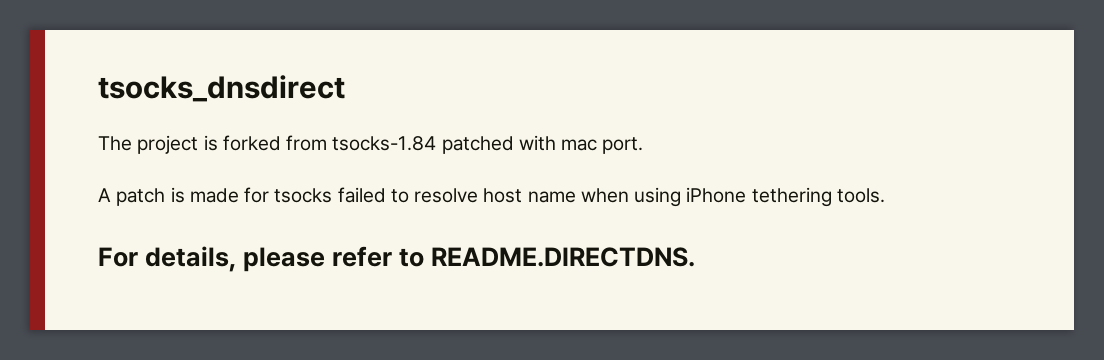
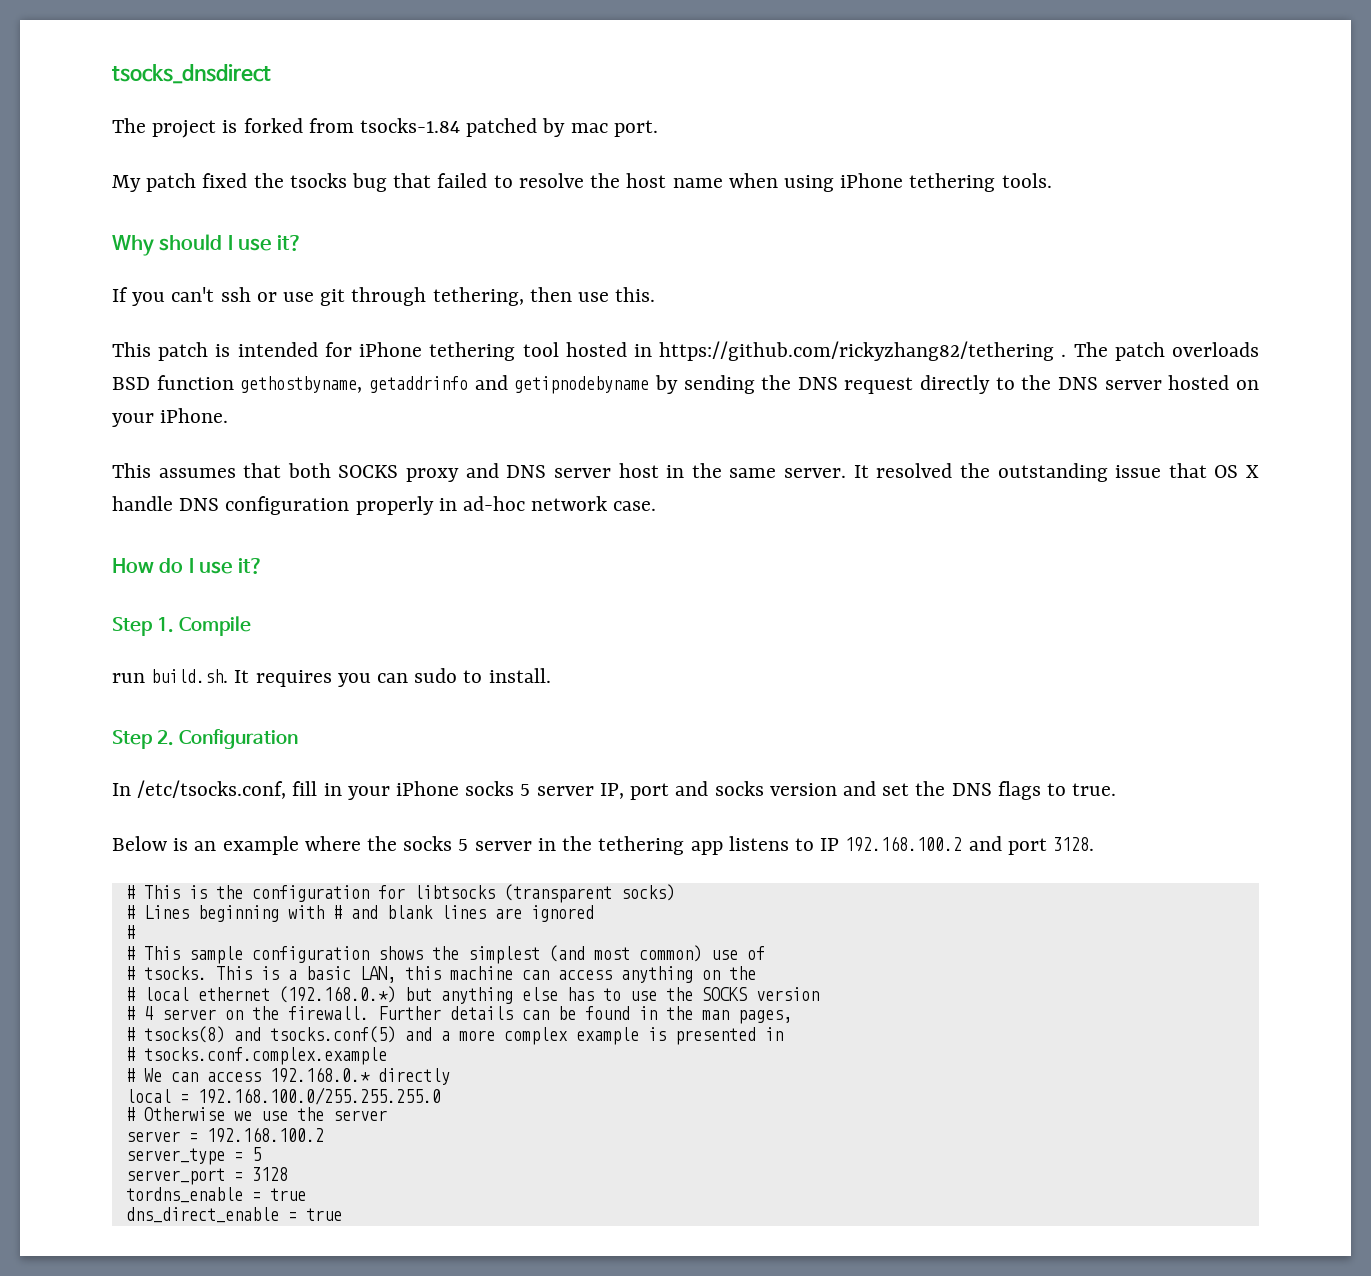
- The project is forked from tsocks-1.84 patched with mac port.
+ The project is forked from tsocks-1.84 patched by mac port.
- A patch is made for tsocks failed to resolve host name when using iPhone tethering tools.
+ My patch fixed the tsocks bug that failed to resolve the host name when using iPhone tethering tools.
- For details, please refer to README.DIRECTDNS.
+ Why should I use it?
+ If you can't ssh or use git through tethering, then use this.
+ This patch is intended for iPhone tethering tool hosted in https://github.com/rickyzhang82/tethering . The patch overloads BSD function gethostbyname, getaddrinfo and getipnodebyname by sending the DNS request directly to the DNS server hosted on your iPhone.
+ This assumes that both SOCKS proxy and DNS server host in the same server. It resolved the outstanding issue that OS X handle DNS configuration properly in ad-hoc network case.
+ How do I use it?
+ Step 1. Compile
+ run build.sh. It requires you can sudo to install.
+ Step 2. Configuration
+ In /etc/tsocks.conf, fill in your iPhone socks 5 server IP, port and socks version and set the DNS flags to true.
+ Below is an example where the socks 5 server in the tethering app listens to IP 192.168.100.2 and port 3128.
+ # This is the configuration for libtsocks (transparent socks)
+ # Lines beginning with # and blank lines are ignored
+ #
+ # This sample configuration shows the simplest (and most common) use of
+ # tsocks. This is a basic LAN, this machine can access anything on the
+ # local ethernet (192.168.0.*) but anything else has to use the SOCKS version
+ # 4 server on the firewall. Further details can be found in the man pages,
+ # tsocks(8) and tsocks.conf(5) and a more complex example is presented in
+ # tsocks.conf.complex.example
+ # We can access 192.168.0.* directly
+ local = 192.168.100.0/255.255.255.0
+ # Otherwise we use the server
+ server = 192.168.100.2
+ server_type = 5
+ server_port = 3128
+ tordns_enable = true
+ dns_direct_enable = true

